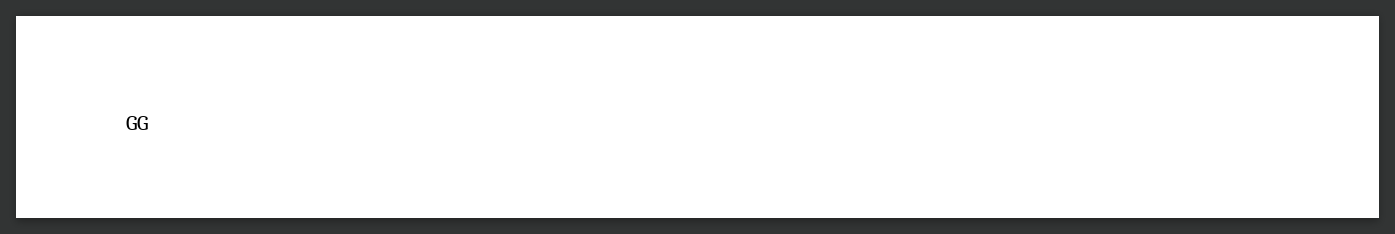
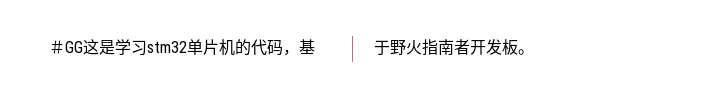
- GG
+ ＃GG这是学习stm32单片机的代码，基于野火指南者开发板。

